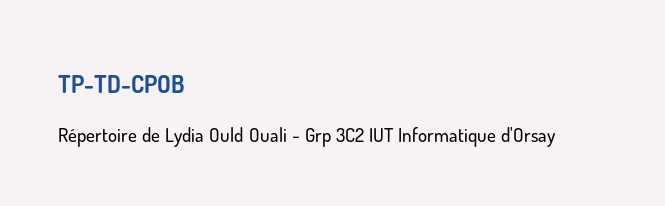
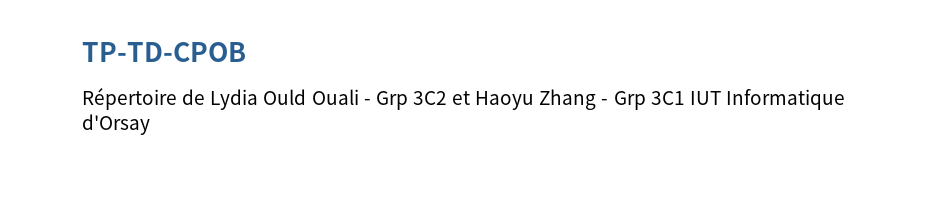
- Répertoire de Lydia Ould Ouali - Grp 3C2 IUT Informatique d'Orsay
+ Répertoire de Lydia Ould Ouali - Grp 3C2 et Haoyu Zhang - Grp 3C1 IUT Informatique d'Orsay

